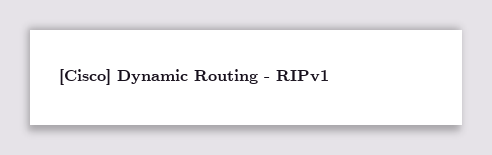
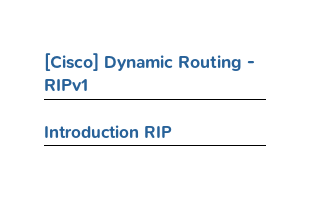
+ Introduction RIP

